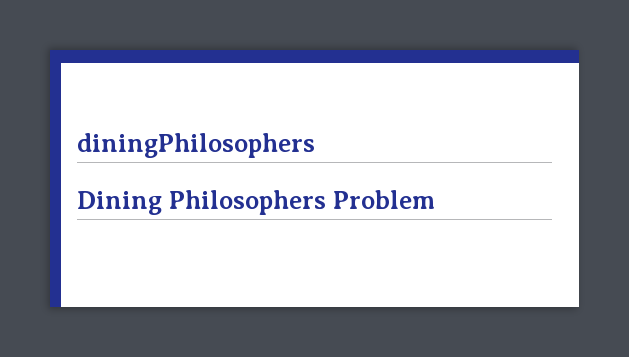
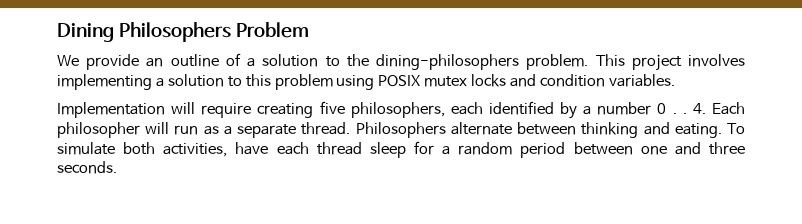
- diningPhilosophers
+ We provide an outline of a solution to the dining-philosophers problem. This project involves implementing a solution to this problem using POSIX mutex locks and condition variables.
+ Implementation will require creating five philosophers, each identified by a number 0 . . 4. Each philosopher will run as a separate thread. Philosophers alternate between thinking and eating. To simulate both activities, have each thread sleep for a random period between one and three seconds.

